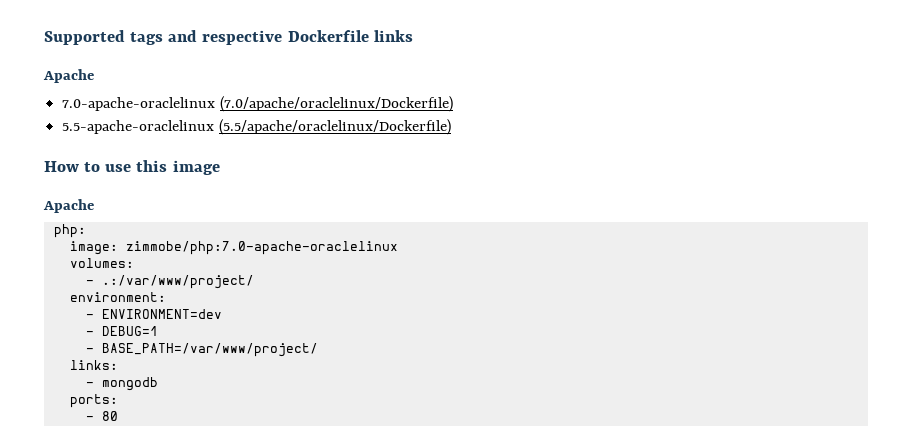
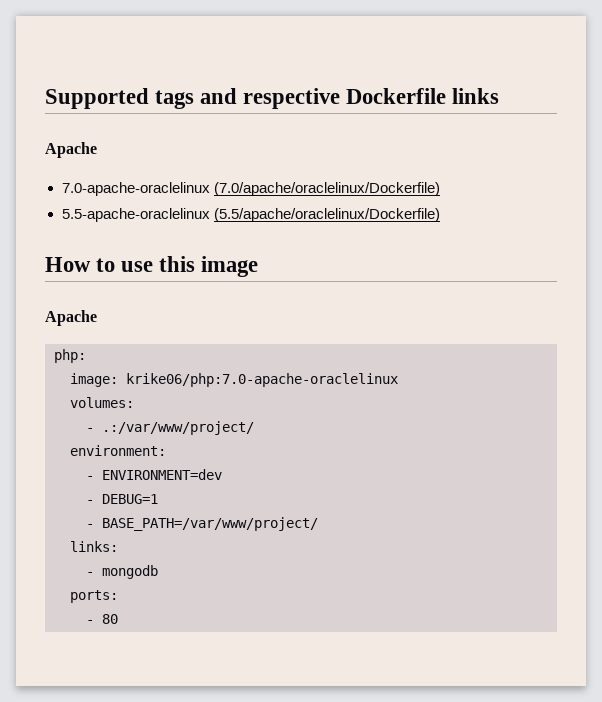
- image: zimmobe/php:7.0-apache-oraclelinux
+ image: krike06/php:7.0-apache-oraclelinux

